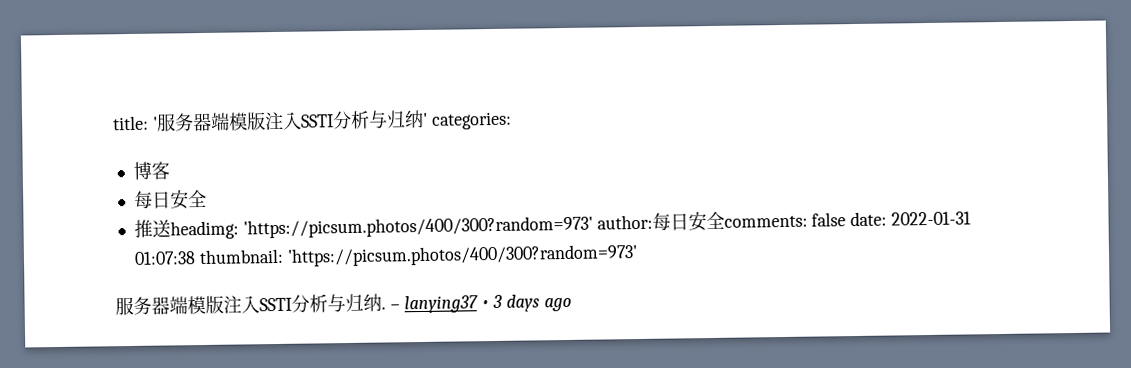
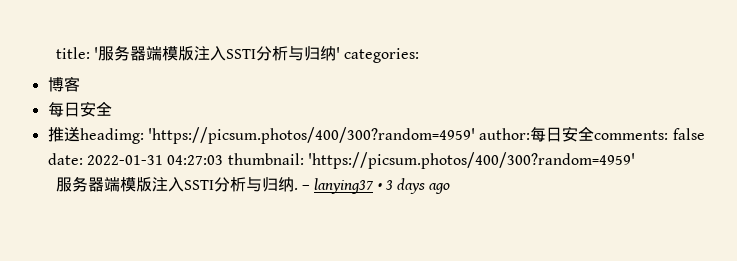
- 推送headimg: 'https://picsum.photos/400/300?random=973' author:每日安全comments: false date: 2022-01-31 01:07:38 thumbnail: 'https://picsum.photos/400/300?random=973'
+ 推送headimg: 'https://picsum.photos/400/300?random=4959' author:每日安全comments: false date: 2022-01-31 04:27:03 thumbnail: 'https://picsum.photos/400/300?random=4959'

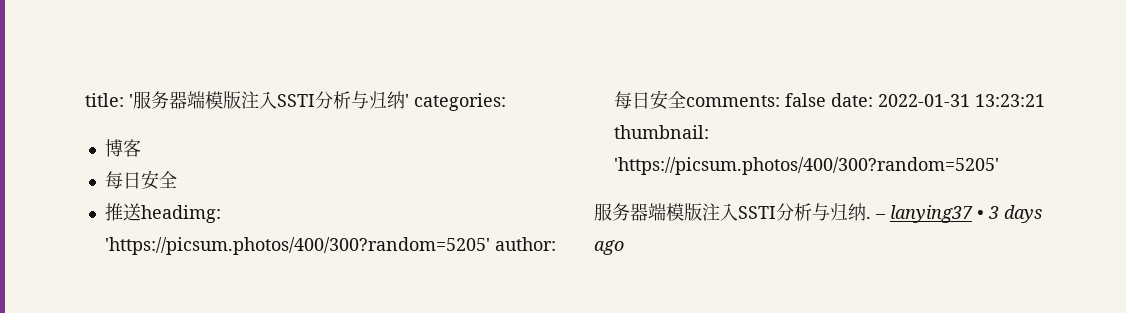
- 推送headimg: 'https://picsum.photos/400/300?random=4959' author:每日安全comments: false date: 2022-01-31 04:27:03 thumbnail: 'https://picsum.photos/400/300?random=4959'
+ 推送headimg: 'https://picsum.photos/400/300?random=5205' author:每日安全comments: false date: 2022-01-31 13:23:21 thumbnail: 'https://picsum.photos/400/300?random=5205'

